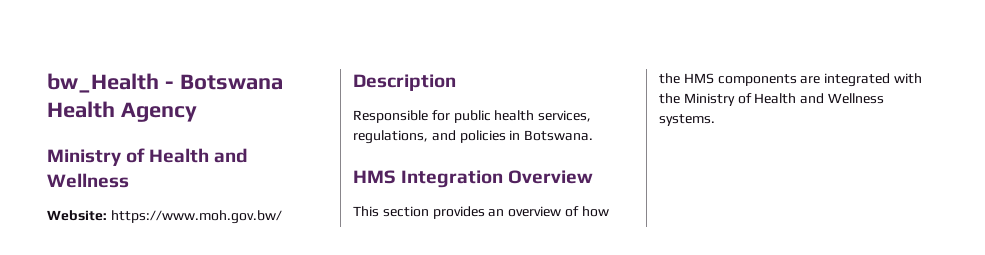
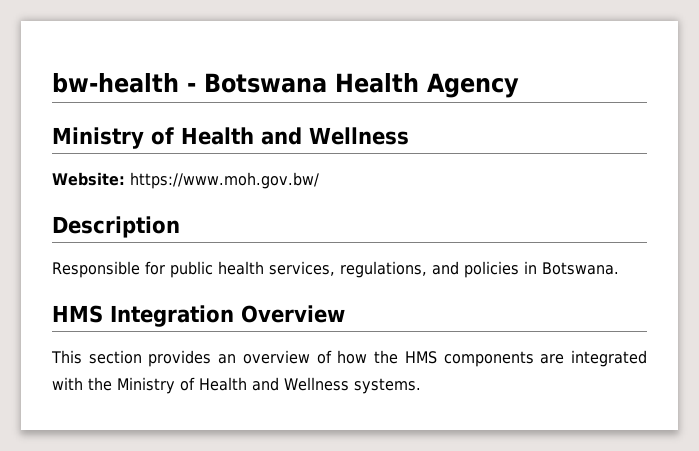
- bw_Health - Botswana Health Agency
+ bw-health - Botswana Health Agency

